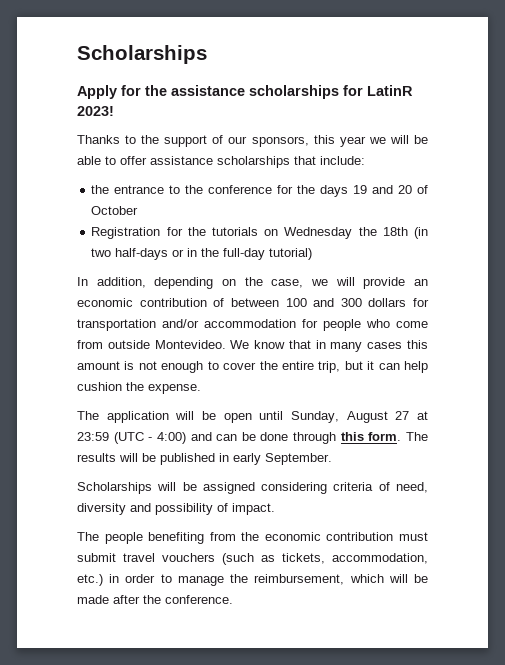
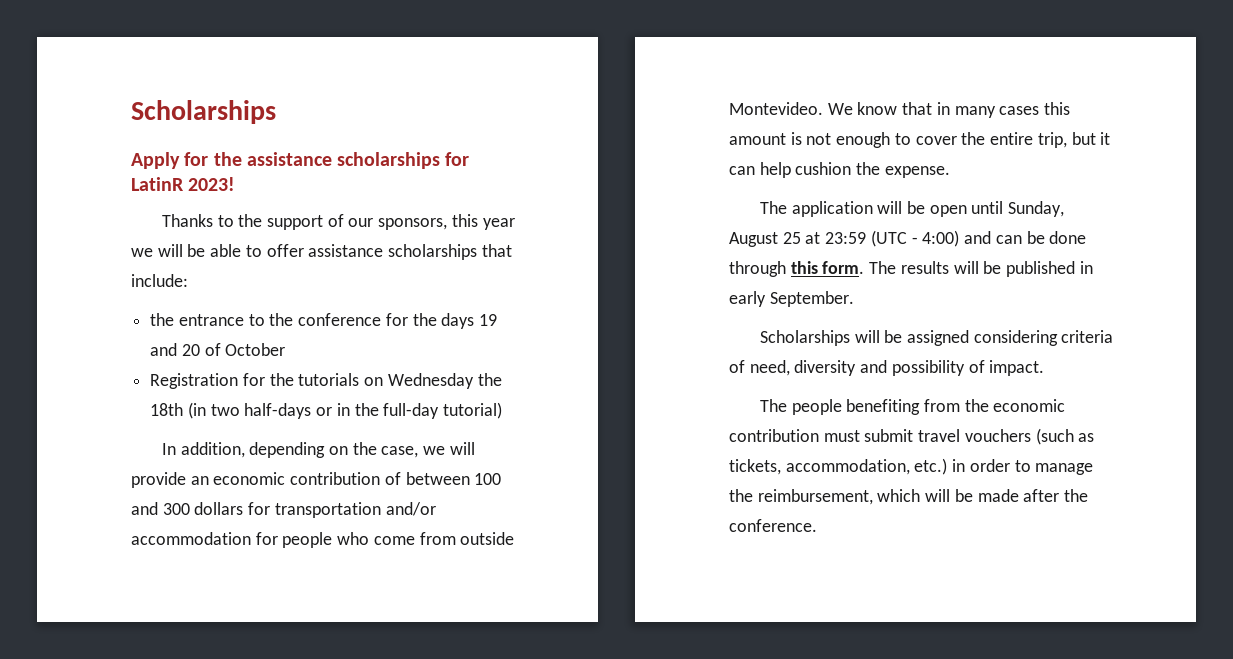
- The application will be open until Sunday, August 27 at 23:59 (UTC - 4:00) and can be done through this form.
+ The application will be open until Sunday, August 25 at 23:59 (UTC - 4:00) and can be done through this form.

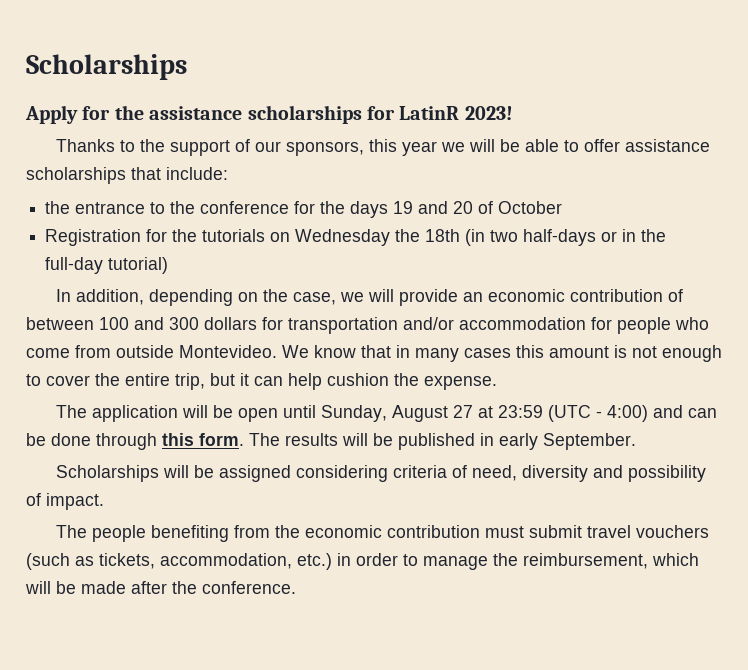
- The application will be open until Sunday, August 25 at 23:59 (UTC - 4:00) and can be done through this form.
+ The application will be open until Sunday, August 27 at 23:59 (UTC - 4:00) and can be done through this form.

